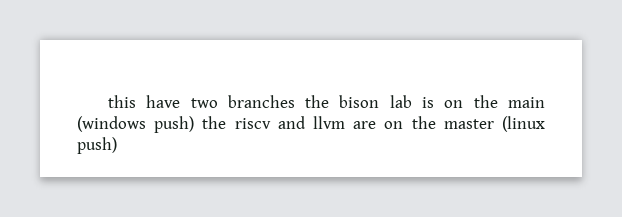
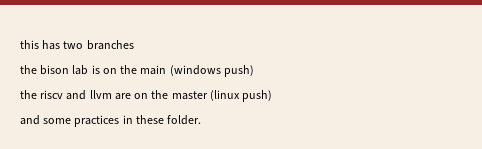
- this have two branches the bison lab is on the main (windows push) the riscv and llvm are on the master (linux push)
+ this has two branches
+ the bison lab is on the main (windows push)
+ the riscv and llvm are on the master (linux push)
+ and some practices in these folder.

